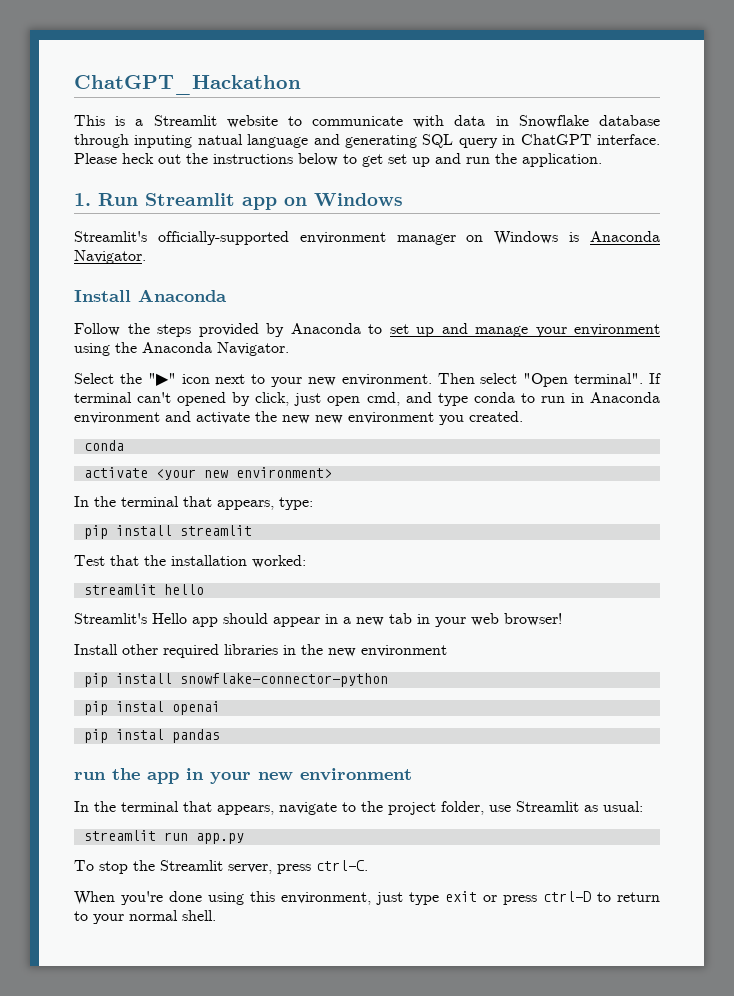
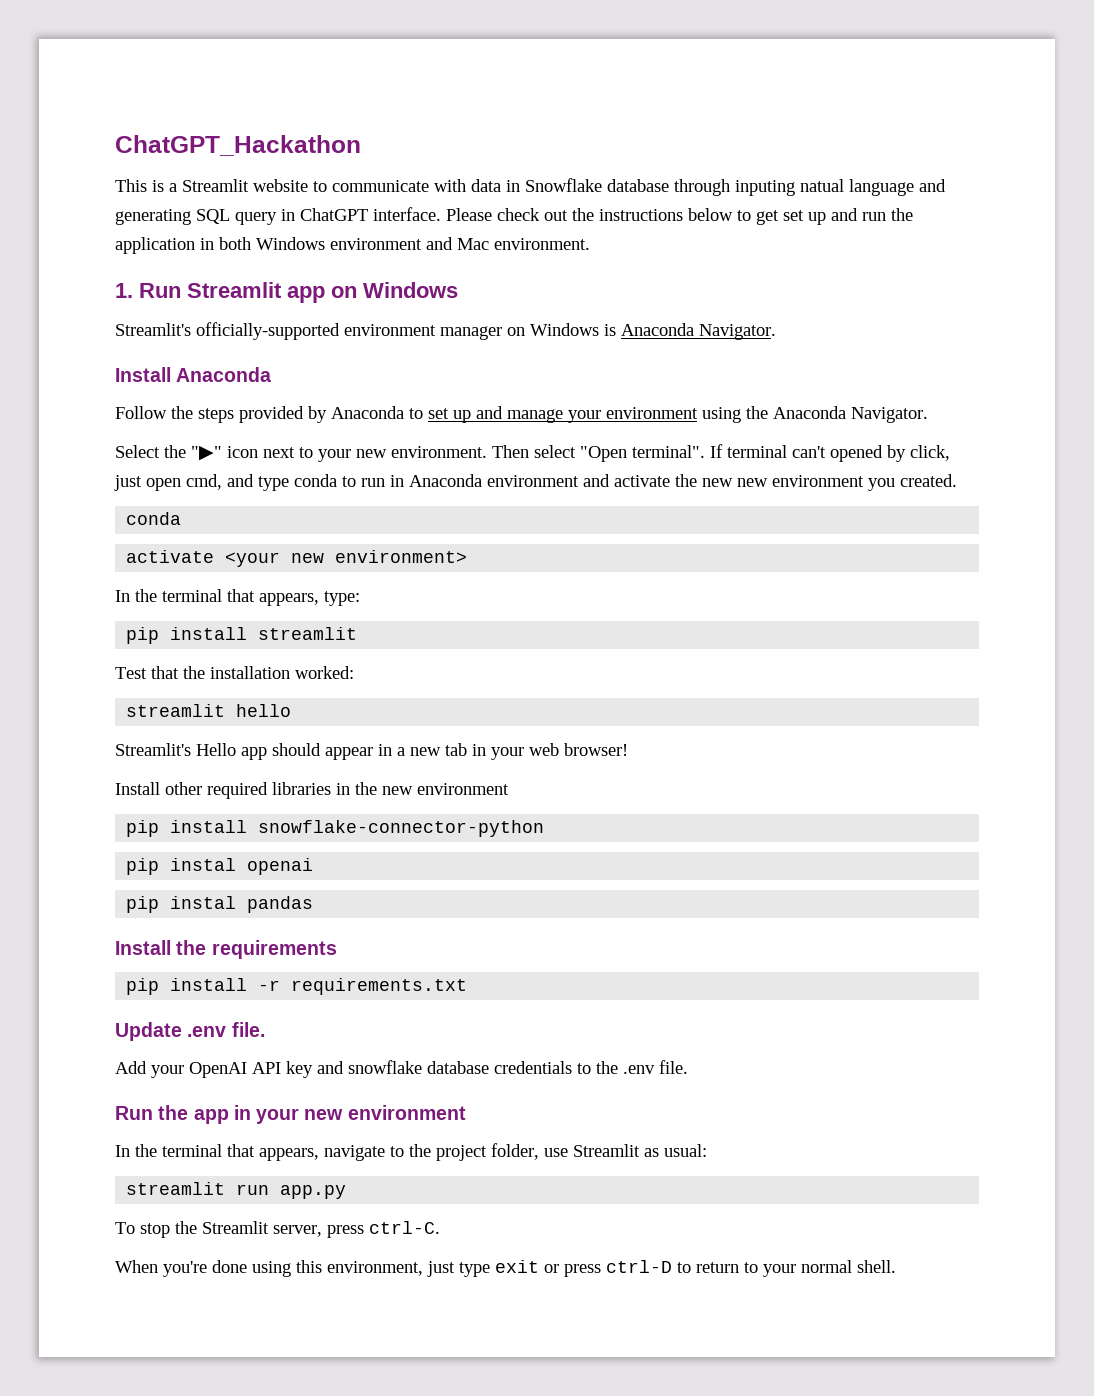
- Please heck out the instructions below to get set up and run the application.
+ Please check out the instructions below to get set up and run the application in both Windows environment and Mac environment.
- run the app in your new environment
+ Install the requirements
+ pip install -r requirements.txt
+ Update .env file.
+ Add your OpenAI API key and snowflake database credentials to the .env file.
+ Run the app in your new environment

